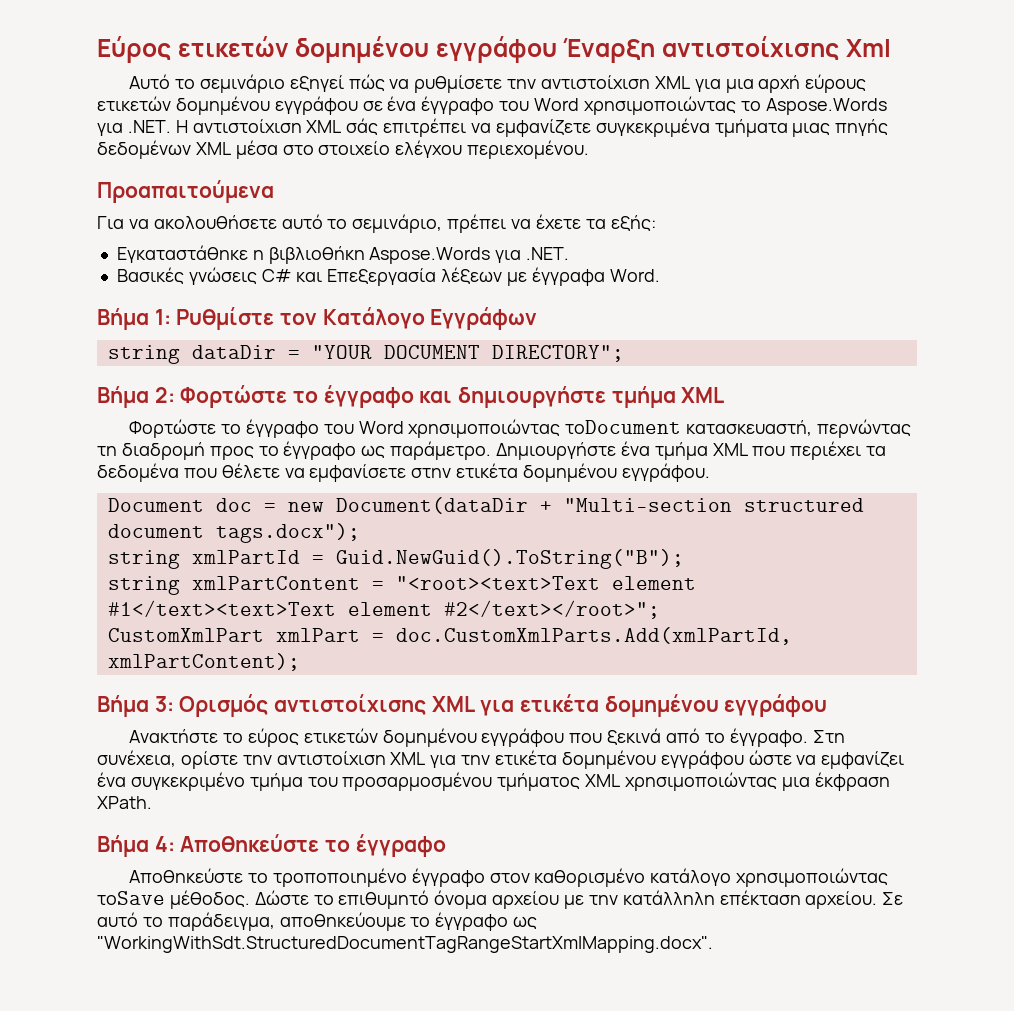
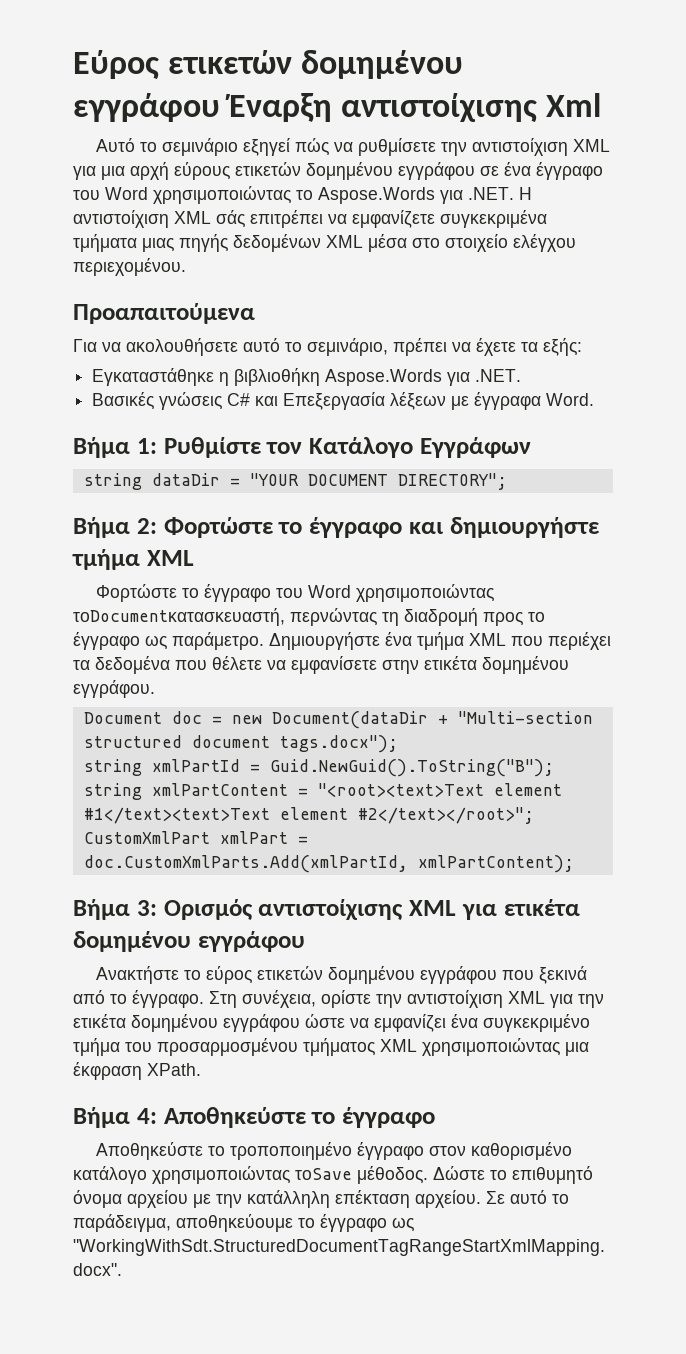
- Φορτώστε το έγγραφο του Word χρησιμοποιώντας τοDocument κατασκευαστή, περνώντας τη διαδρομή προς το έγγραφο ως παράμετρο.
+ Φορτώστε το έγγραφο του Word χρησιμοποιώντας τοDocumentκατασκευαστή, περνώντας τη διαδρομή προς το έγγραφο ως παράμετρο.

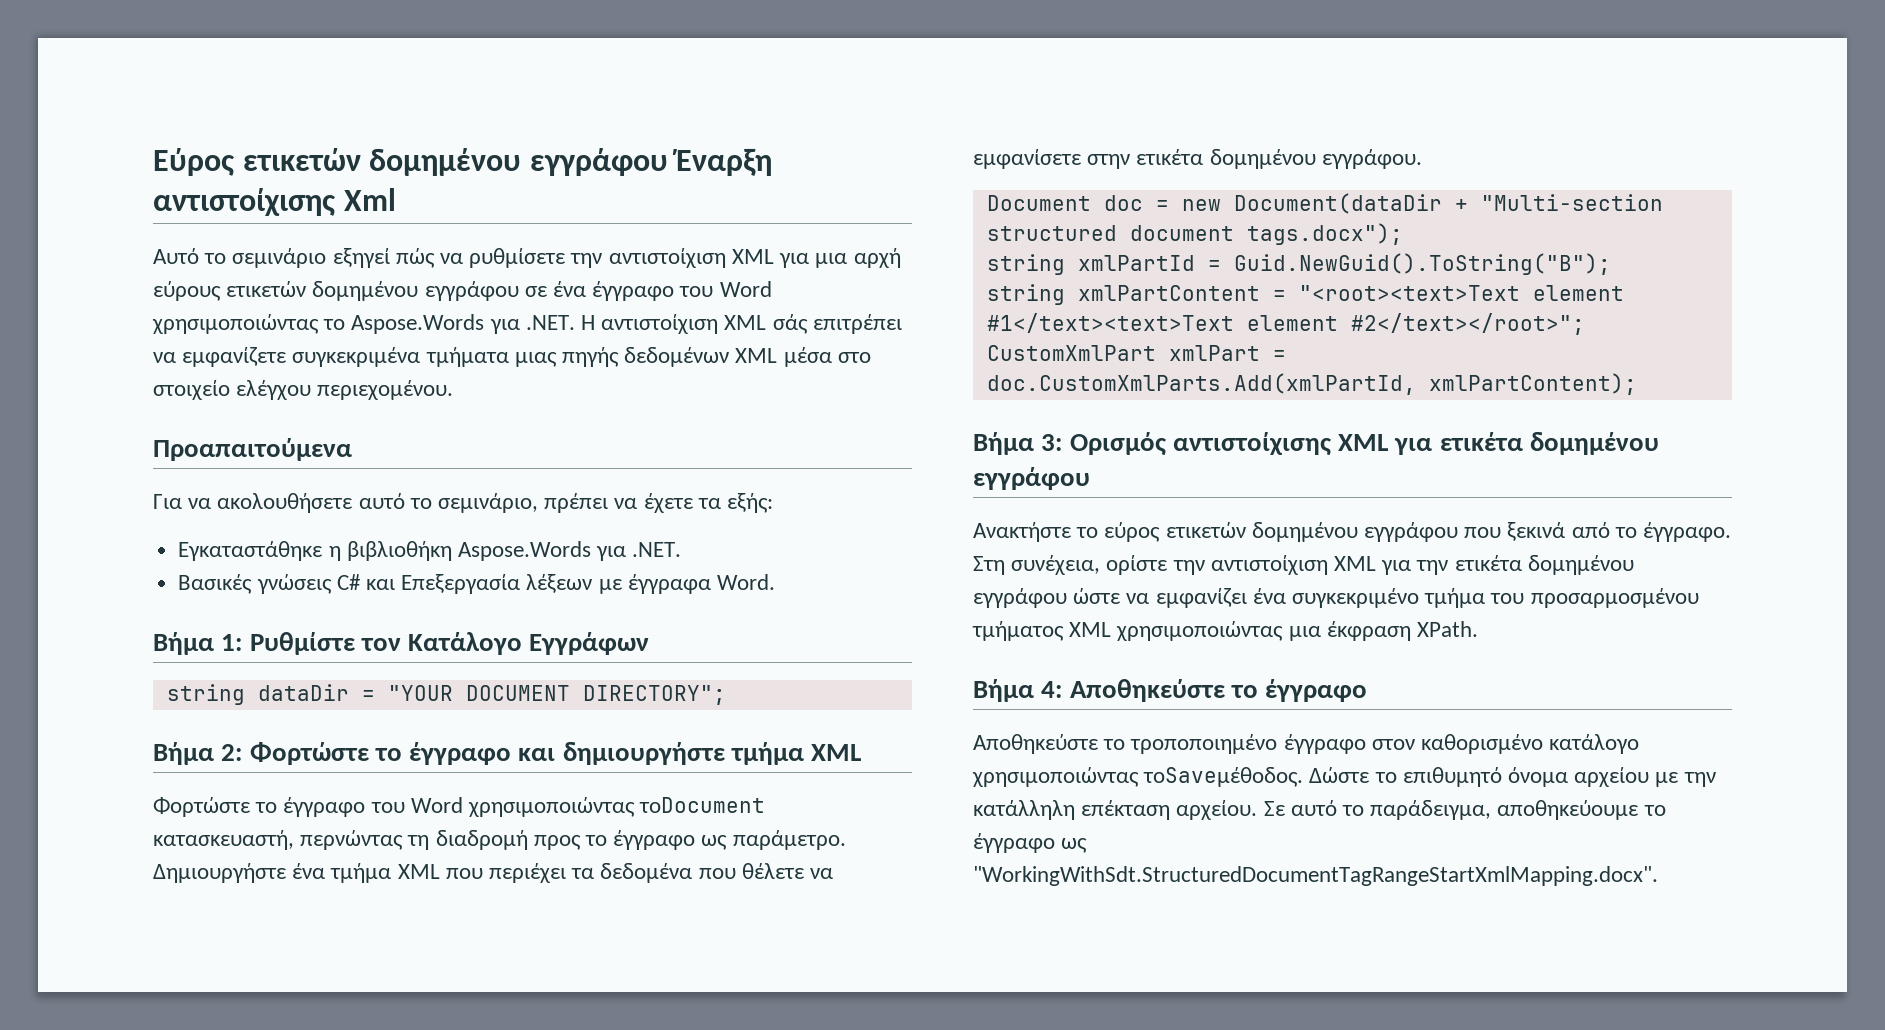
- Φορτώστε το έγγραφο του Word χρησιμοποιώντας τοDocumentκατασκευαστή, περνώντας τη διαδρομή προς το έγγραφο ως παράμετρο.
+ Φορτώστε το έγγραφο του Word χρησιμοποιώντας τοDocument κατασκευαστή, περνώντας τη διαδρομή προς το έγγραφο ως παράμετρο.
- Αποθηκεύστε το τροποποιημένο έγγραφο στον καθορισμένο κατάλογο χρησιμοποιώντας τοSave μέθοδος.
+ Αποθηκεύστε το τροποποιημένο έγγραφο στον καθορισμένο κατάλογο χρησιμοποιώντας τοSaveμέθοδος.

